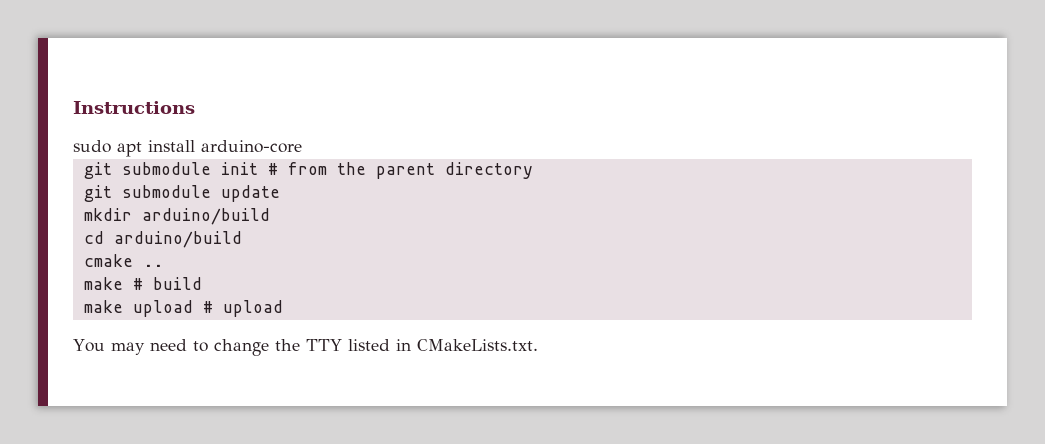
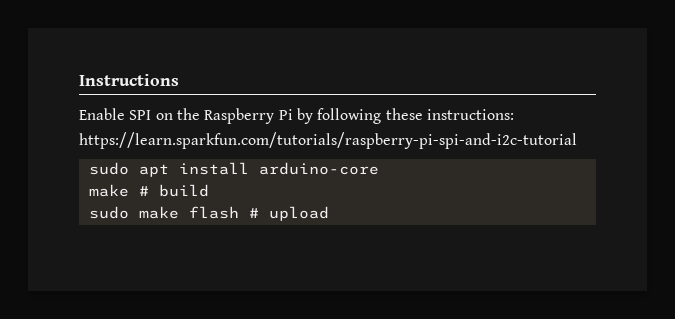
+ Enable SPI on the Raspberry Pi by following these instructions: https://learn.sparkfun.com/tutorials/raspberry-pi-spi-and-i2c-tutorial
  sudo apt install arduino-core
- git submodule init # from the parent directory
- git submodule update
- mkdir arduino/build
- cd arduino/build
- cmake ..
- make upload # upload
+ sudo make flash # upload
- You may need to change the TTY listed in CMakeLists.txt.

